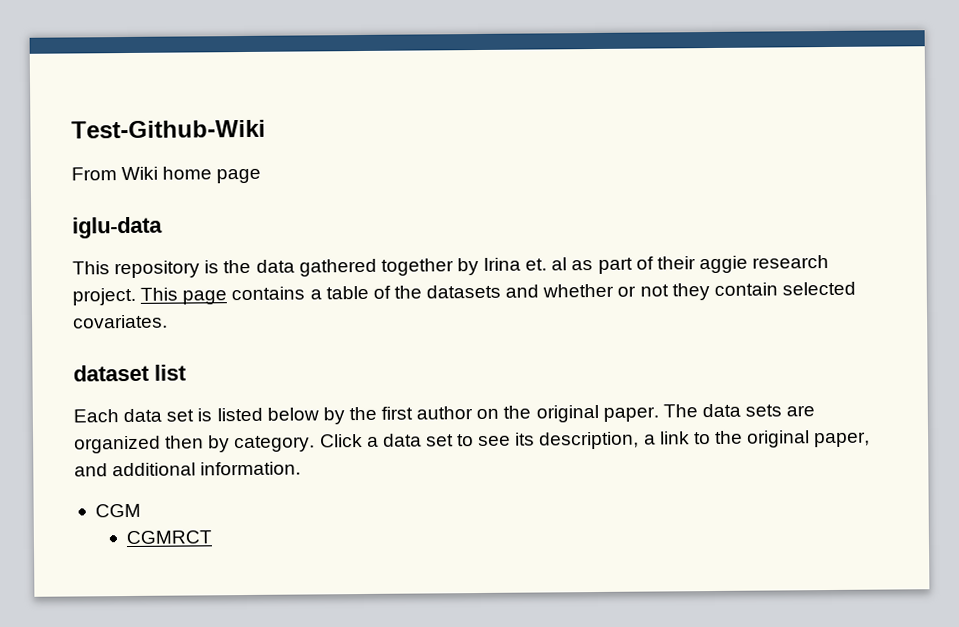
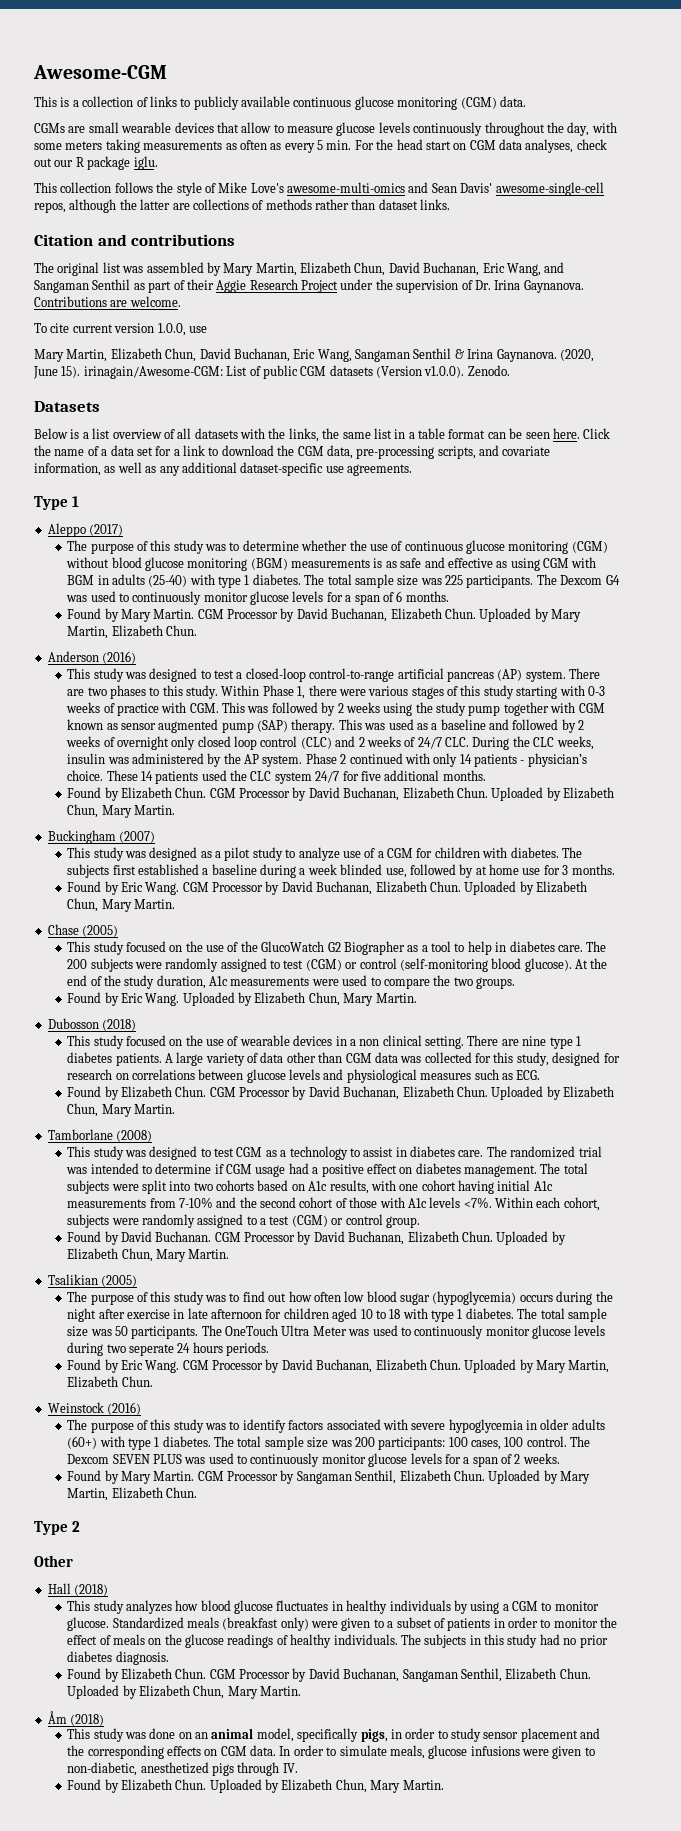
- Test-Github-Wiki
- From Wiki home page
- iglu-data
- This repository is the data gathered together by Irina et. al as part of their aggie research project. This page contains a table of the datasets and whether or not they contain selected covariates.
- dataset list
- Each data set is listed below by the first author on the original paper. The data sets are organized then by category. Click a data set to see its description, a link to the original paper, and additional information.
- CGM
- CGMRCT
+ Awesome-CGM
+ This is a collection of links to publicly available continuous glucose monitoring (CGM) data.
+ CGMs are small wearable devices that allow to measure glucose levels continuously throughout the day, with some meters taking measurements as often as every 5 min. For the head start on CGM data analyses, check out our R package iglu.
+ This collection follows the style of Mike Love's awesome-multi-omics and Sean Davis' awesome-single-cell repos, although the latter are collections of methods rather than dataset links.
+ Citation and contributions
+ The original list was assembled by Mary Martin, Elizabeth Chun, David Buchanan, Eric Wang, and Sangaman Senthil as part of their Aggie Research Project under the supervision of Dr. Irina Gaynanova. Contributions are welcome.
+ To cite current version 1.0.0, use
+ Mary Martin, Elizabeth Chun, David Buchanan, Eric Wang, Sangaman Senthil & Irina Gaynanova. (2020, June 15). irinagain/Awesome-CGM: List of public CGM datasets (Version v1.0.0). Zenodo.
+ Datasets
+ Below is a list overview of all datasets with the links, the same list in a table format can be seen here. Click the name of a data set for a link to download the CGM data, pre-processing scripts, and covariate information, as well as any additional dataset-specific use agreements.
+ Type 1
+ Aleppo (2017)
+ The purpose of this study was to determine whether the use of continuous glucose monitoring (CGM) without blood glucose monitoring (BGM) measurements is as safe and effective as using CGM with BGM in adults (25-40) with type 1 diabetes. The total sample size was 225 participants. The Dexcom G4 was used to continuously monitor glucose levels for a span of 6 months.
+ Found by Mary Martin. CGM Processor by David Buchanan, Elizabeth Chun. Uploaded by Mary Martin, Elizabeth Chun.
+ Anderson (2016)
+ This study was designed to test a closed-loop control-to-range artificial pancreas (AP) system. There are two phases to this study. Within Phase 1, there were various stages of this study starting with 0-3 weeks of practice with CGM. This was followed by 2 weeks using the study pump together with CGM known as sensor augmented pump (SAP) therapy. This was used as a baseline and followed by 2 weeks of overnight only closed loop control (CLC) and 2 weeks of 24/7 CLC. During the CLC weeks, insulin was administered by the AP system. Phase 2 continued with only 14 patients - physician’s choice. These 14 patients used the CLC system 24/7 for five additional months.
+ Found by Elizabeth Chun. CGM Processor by David Buchanan, Elizabeth Chun. Uploaded by Elizabeth Chun, Mary Martin.
+ Buckingham (2007)
+ This study was designed as a pilot study to analyze use of a CGM for children with diabetes. The subjects first established a baseline during a week blinded use, followed by at home use for 3 months.
+ Found by Eric Wang. CGM Processor by David Buchanan, Elizabeth Chun. Uploaded by Elizabeth Chun, Mary Martin.
+ Chase (2005)
+ This study focused on the use of the GlucoWatch G2 Biographer as a tool to help in diabetes care. The 200 subjects were randomly assigned to test (CGM) or control (self-monitoring blood glucose). At the end of the study duration, A1c measurements were used to compare the two groups.
+ Found by Eric Wang. Uploaded by Elizabeth Chun, Mary Martin.
+ Dubosson (2018)
+ This study focused on the use of wearable devices in a non clinical setting. There are nine type 1 diabetes patients. A large variety of data other than CGM data was collected for this study, designed for research on correlations between glucose levels and physiological measures such as ECG.
+ Found by Elizabeth Chun. CGM Processor by David Buchanan, Elizabeth Chun. Uploaded by Elizabeth Chun, Mary Martin.
+ Tamborlane (2008)
+ This study was designed to test CGM as a technology to assist in diabetes care. The randomized trial was intended to determine if CGM usage had a positive effect on diabetes management. The total subjects were split into two cohorts based on A1c results, with one cohort having initial A1c measurements from 7-10% and the second cohort of those with A1c levels <7%. Within each cohort, subjects were randomly assigned to a test (CGM) or control group.
+ Found by David Buchanan. CGM Processor by David Buchanan, Elizabeth Chun. Uploaded by Elizabeth Chun, Mary Martin.
+ Tsalikian (2005)
+ The purpose of this study was to find out how often low blood sugar (hypoglycemia) occurs during the night after exercise in late afternoon for children aged 10 to 18 with type 1 diabetes. The total sample size was 50 participants. The OneTouch Ultra Meter was used to continuously monitor glucose levels during two seperate 24 hours periods.
+ Found by Eric Wang. CGM Processor by David Buchanan, Elizabeth Chun. Uploaded by Mary Martin, Elizabeth Chun.
+ Weinstock (2016)
+ The purpose of this study was to identify factors associated with severe hypoglycemia in older adults (60+) with type 1 diabetes. The total sample size was 200 participants: 100 cases, 100 control. The Dexcom SEVEN PLUS was used to continuously monitor glucose levels for a span of 2 weeks.
+ Found by Mary Martin. CGM Processor by Sangaman Senthil, Elizabeth Chun. Uploaded by Mary Martin, Elizabeth Chun.
+ Type 2
+ Other
+ Hall (2018)
+ This study analyzes how blood glucose fluctuates in healthy individuals by using a CGM to monitor glucose. Standardized meals (breakfast only) were given to a subset of patients in order to monitor the effect of meals on the glucose readings of healthy individuals. The subjects in this study had no prior diabetes diagnosis.
+ Found by Elizabeth Chun. CGM Processor by David Buchanan, Sangaman Senthil, Elizabeth Chun. Uploaded by Elizabeth Chun, Mary Martin.
+ Åm (2018)
+ This study was done on an animal model, specifically pigs, in order to study sensor placement and the corresponding effects on CGM data. In order to simulate meals, glucose infusions were given to non-diabetic, anesthetized pigs through IV.
+ Found by Elizabeth Chun. Uploaded by Elizabeth Chun, Mary Martin.

